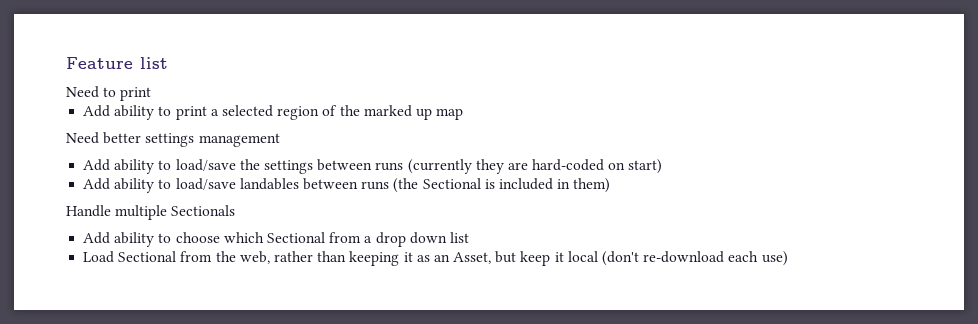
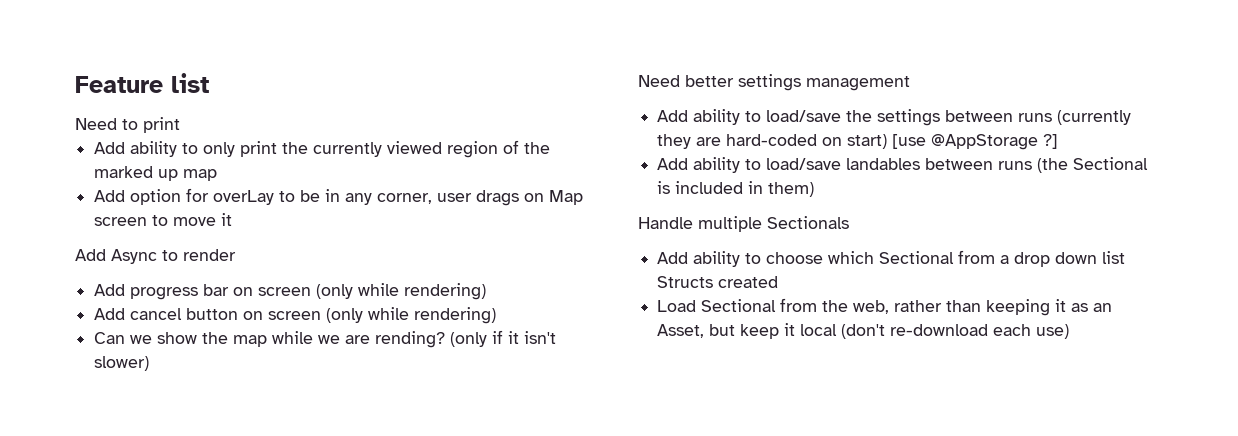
- Add ability to print a selected region of the marked up map
+ Add ability to only print the currently viewed region of the marked up map
+ Add option for overLay to be in any corner, user drags on Map screen to move it
+ Add Async to render
+ Add progress bar on screen (only while rendering)
+ Add cancel button on screen (only while rendering)
+ Can we show the map while we are rending? (only if it isn't slower)
- Add ability to load/save the settings between runs (currently they are hard-coded on start)
+ Add ability to load/save the settings between runs (currently they are hard-coded on start) [use @AppStorage ?]
- Add ability to choose which Sectional from a drop down list
+ Add ability to choose which Sectional from a drop down list Structs created

